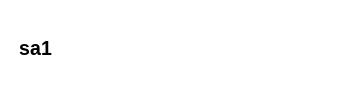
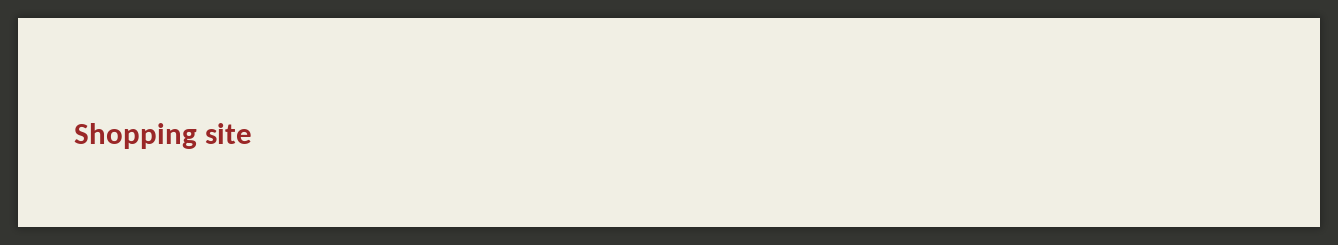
- sa1
+ Shopping site

